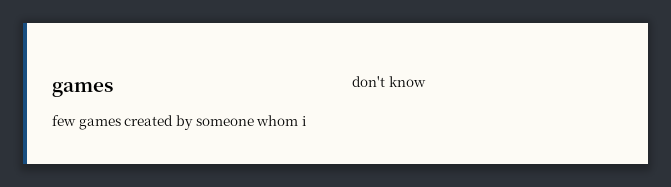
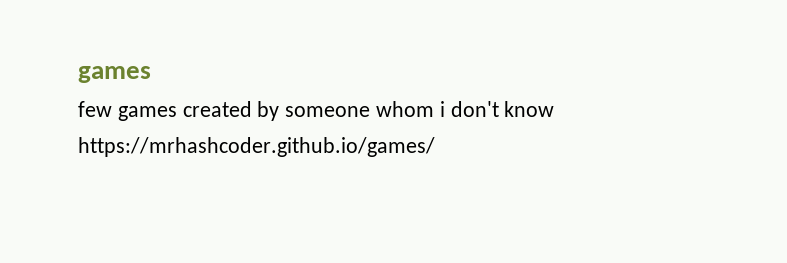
+ https://mrhashcoder.github.io/games/

